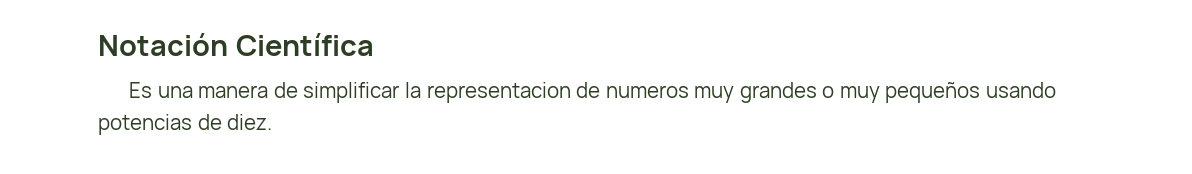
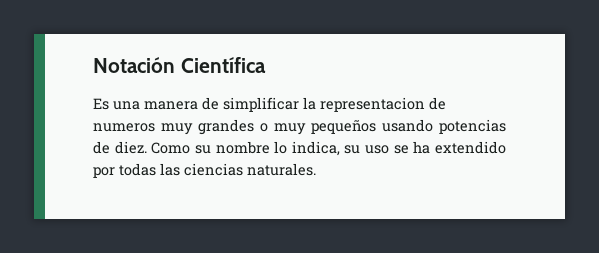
+ Como su nombre lo indica, su uso se ha extendido por todas las ciencias naturales.

